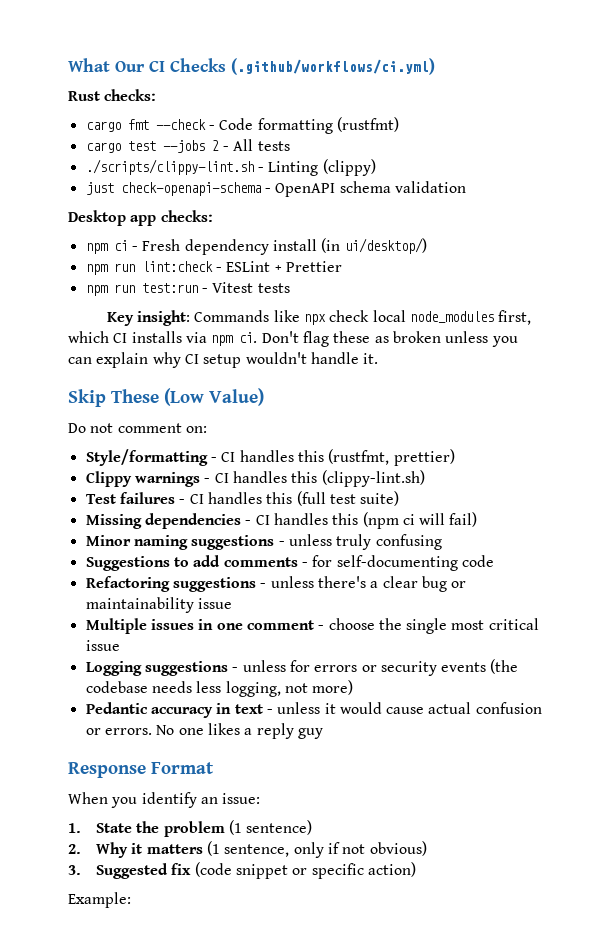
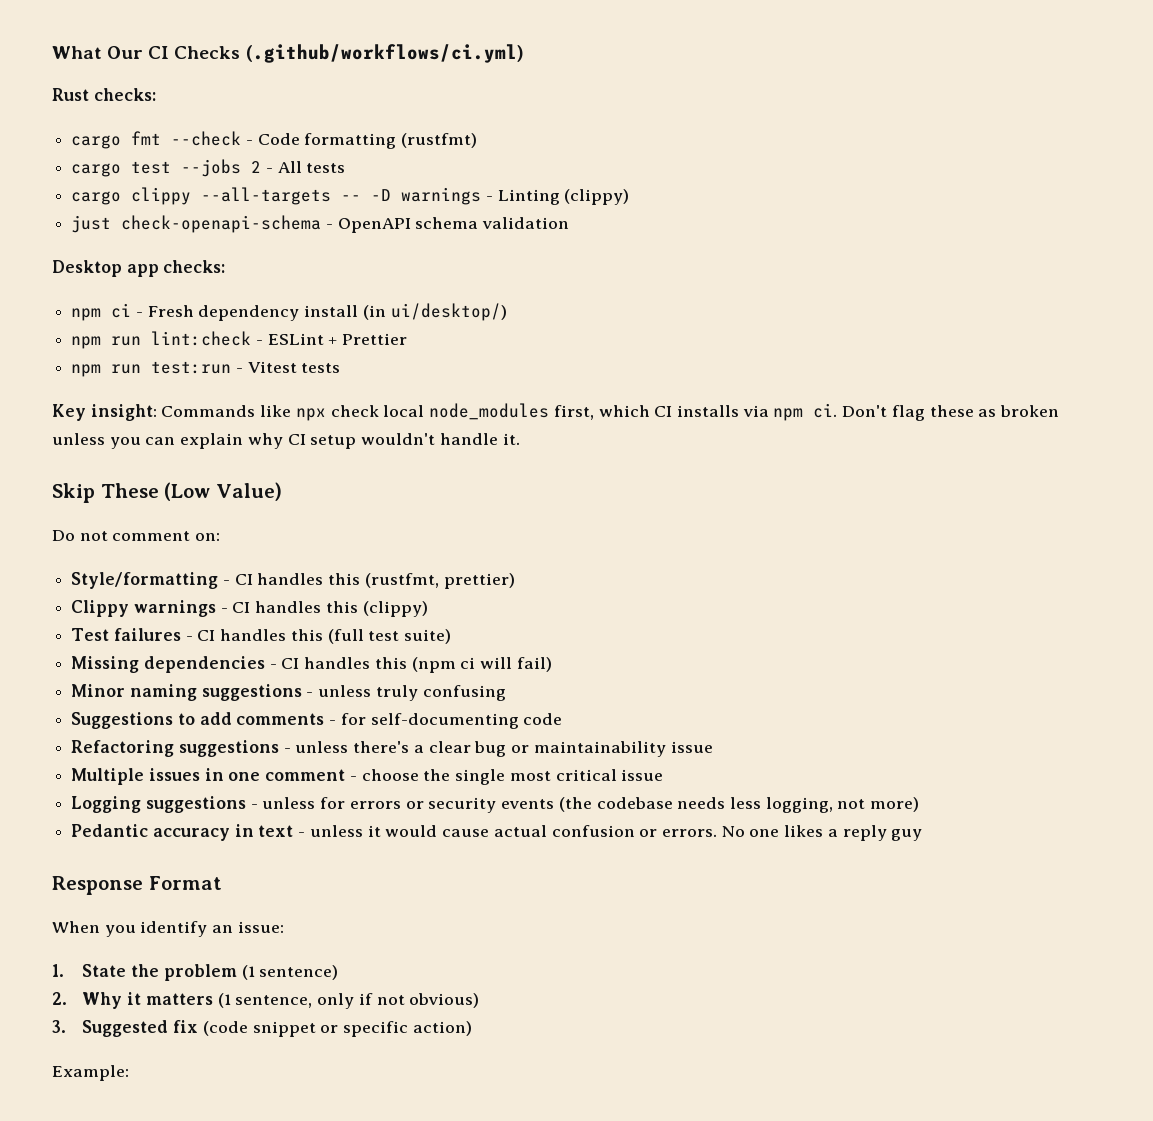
- ./scripts/clippy-lint.sh - Linting (clippy)
+ cargo clippy --all-targets -- -D warnings - Linting (clippy)
- Clippy warnings - CI handles this (clippy-lint.sh)
+ Clippy warnings - CI handles this (clippy)

